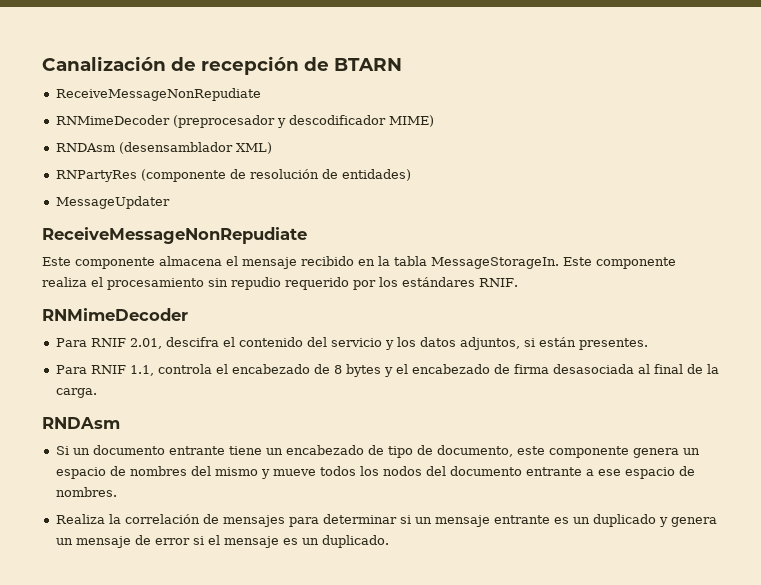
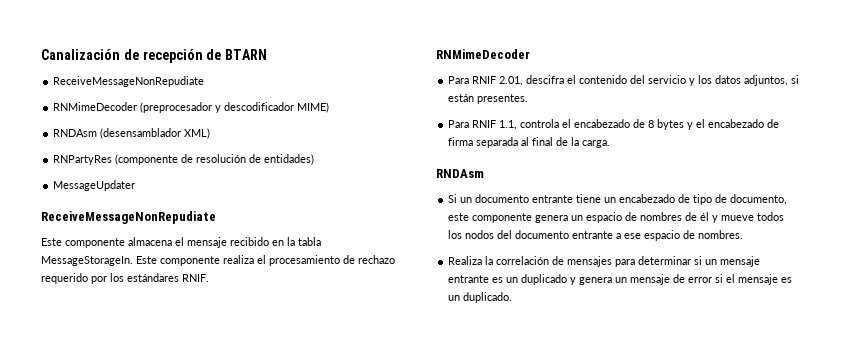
- Este componente realiza el procesamiento sin repudio requerido por los estándares RNIF.
+ Este componente realiza el procesamiento de rechazo requerido por los estándares RNIF.
- Para RNIF 1.1, controla el encabezado de 8 bytes y el encabezado de firma desasociada al final de la carga.
+ Para RNIF 1.1, controla el encabezado de 8 bytes y el encabezado de firma separada al final de la carga.
- Si un documento entrante tiene un encabezado de tipo de documento, este componente genera un espacio de nombres del mismo y mueve todos los nodos del documento entrante a ese espacio de nombres.
+ Si un documento entrante tiene un encabezado de tipo de documento, este componente genera un espacio de nombres de él y mueve todos los nodos del documento entrante a ese espacio de nombres.

